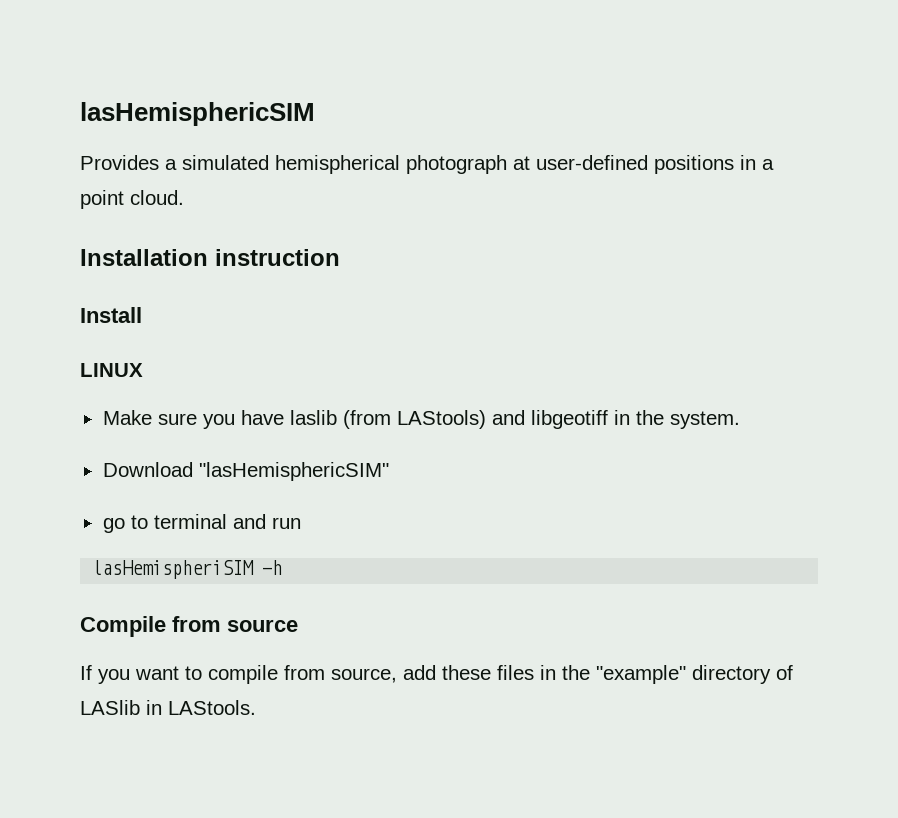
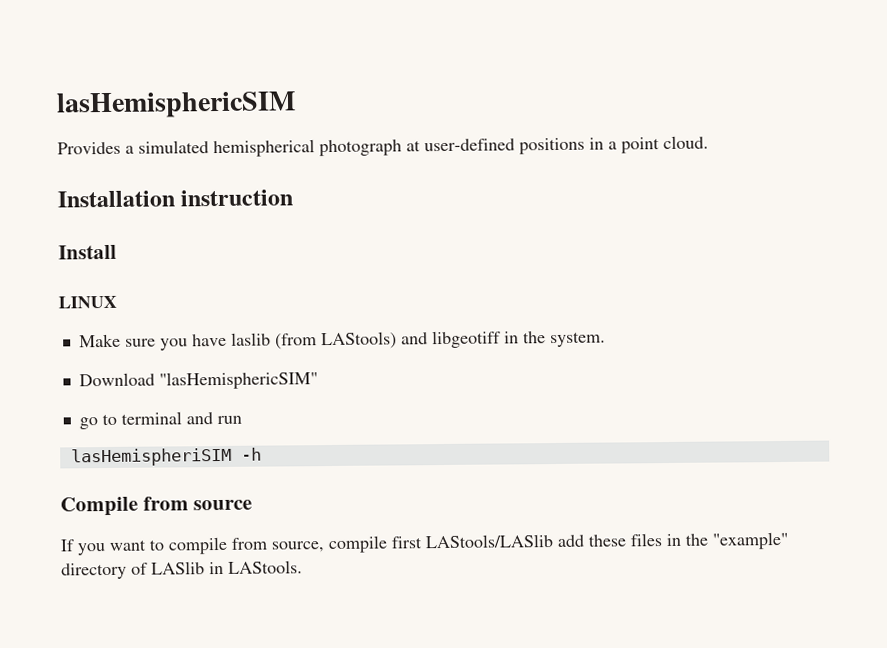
- If you want to compile from source, add these files in the "example" directory of LASlib in LAStools.
+ If you want to compile from source, compile first LAStools/LASlib add these files in the "example" directory of LASlib in LAStools.

